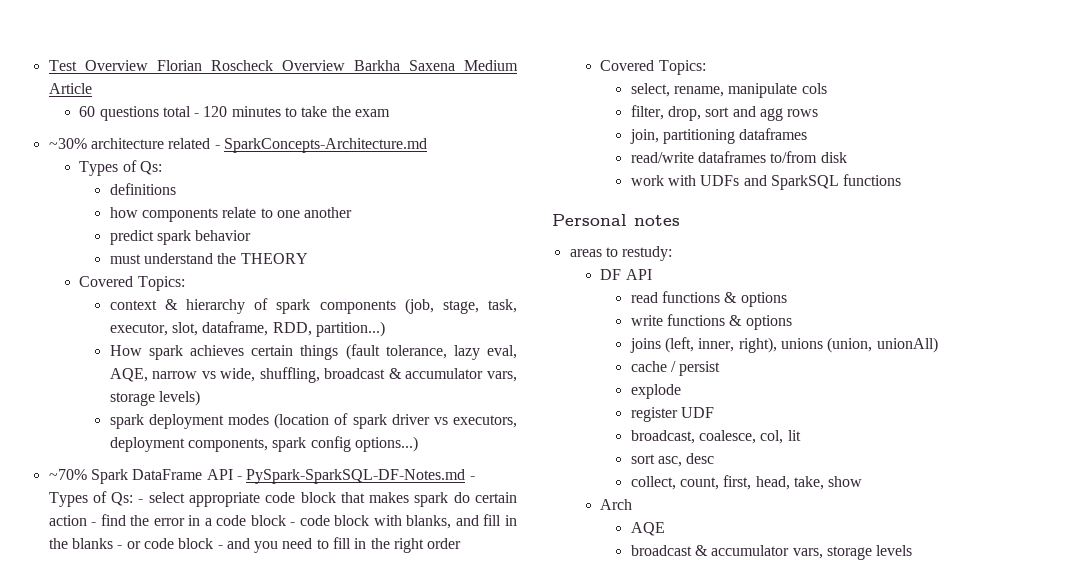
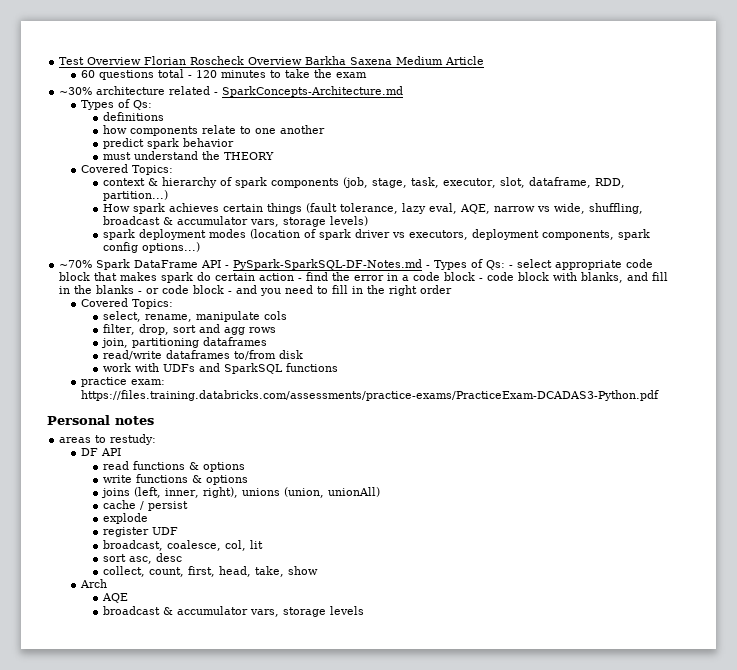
+ practice exam: https://files.training.databricks.com/assessments/practice-exams/PracticeExam-DCADAS3-Python.pdf

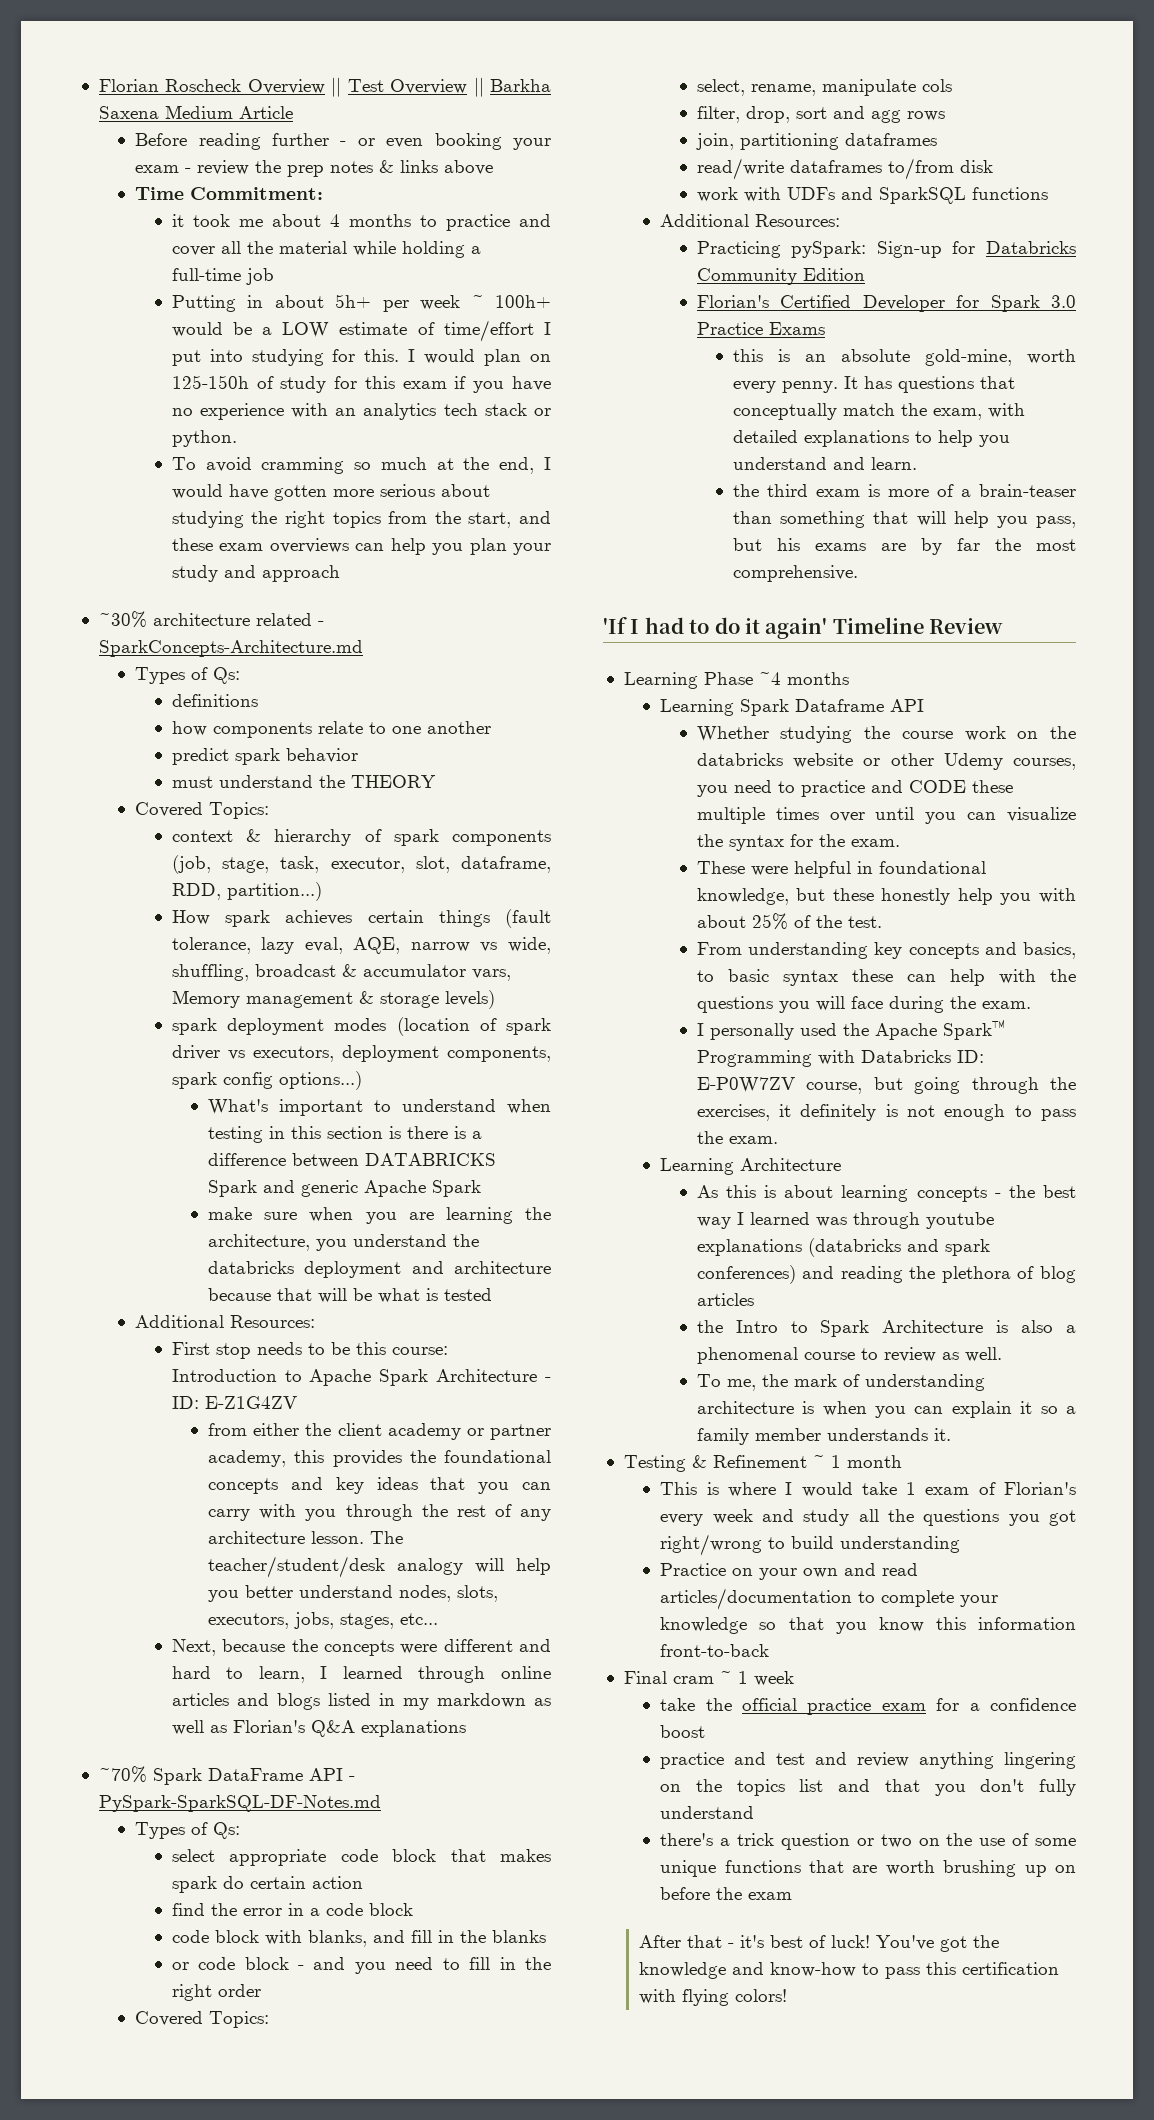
- Test Overview Florian Roscheck Overview Barkha Saxena Medium Article
+ Florian Roscheck Overview || Test Overview || Barkha Saxena Medium Article
- 60 questions total - 120 minutes to take the exam
+ Before reading further - or even booking your exam - review the prep notes & links above
+ Time Commitment:
+ it took me about 4 months to practice and cover all the material while holding a full-time job
+ Putting in about 5h+ per week ~ 100h+ would be a LOW estimate of time/effort I put into studying for this. I would plan on 125-150h of study for this exam if you have no experience with an analytics tech stack or python.
+ To avoid cramming so much at the end, I would have gotten more serious about studying the right topics from the start, and these exam overviews can help you plan your study and approach
- How spark achieves certain things (fault tolerance, lazy eval, AQE, narrow vs wide, shuffling, broadcast & accumulator vars, storage levels)
+ How spark achieves certain things (fault tolerance, lazy eval, AQE, narrow vs wide, shuffling, broadcast & accumulator vars, Memory management & storage levels)
+ What's important to understand when testing in this section is there is a difference between DATABRICKS Spark and generic Apache Spark
+ make sure when you are learning the architecture, you understand the databricks deployment and architecture because that will be what is tested
+ Additional Resources:
+ First stop needs to be this course: Introduction to Apache Spark Architecture - ID: E-Z1G4ZV
+ from either the client academy or partner academy, this provides the foundational concepts and key ideas that you can carry with you through the rest of any architecture lesson. The teacher/student/desk analogy will help you better understand nodes, slots, executors, jobs, stages, etc...
+ Next, because the concepts were different and hard to learn, I learned through online articles and blogs listed in my markdown as well as Florian's Q&A explanations
- ~70% Spark DataFrame API - PySpark-SparkSQL-DF-Notes.md - Types of Qs: - select appropriate code block that makes spark do certain action - find the error in a code block - code block with blanks, and fill in the blanks - or code block - and you need to fill in the right order
+ ~70% Spark DataFrame API - PySpark-SparkSQL-DF-Notes.md
+ Types of Qs:
+ select appropriate code block that makes spark do certain action
+ find the error in a code block
+ code block with blanks, and fill in the blanks
+ or code block - and you need to fill in the right order
  work with UDFs and SparkSQL functions
- practice exam: https://files.training.databricks.com/assessments/practice-exams/PracticeExam-DCADAS3-Python.pdf
- Personal notes
- areas to restudy:
- DF API
- read functions & options
- write functions & options
- joins (left, inner, right), unions (union, unionAll)
- cache / persist
- explode
- register UDF
- broadcast, coalesce, col, lit
- sort asc, desc
- collect, count, first, head, take, show
- Arch
- AQE
- broadcast & accumulator vars, storage levels
+ Additional Resources:
+ Practicing pySpark: Sign-up for Databricks Community Edition
+ Florian's Certified Developer for Spark 3.0 Practice Exams
+ this is an absolute gold-mine, worth every penny. It has questions that conceptually match the exam, with detailed explanations to help you understand and learn.
+ the third exam is more of a brain-teaser than something that will help you pass, but his exams are by far the most comprehensive.
+ 'If I had to do it again' Timeline Review
+ Learning Phase ~4 months
+ Learning Spark Dataframe API
+ Whether studying the course work on the databricks website or other Udemy courses, you need to practice and CODE these multiple times over until you can visualize the syntax for the exam.
+ These were helpful in foundational knowledge, but these honestly help you with about 25% of the test.
+ From understanding key concepts and basics, to basic syntax these can help with the questions you will face during the exam.
+ I personally used the Apache Spark™ Programming with Databricks ID: E-P0W7ZV course, but going through the exercises, it definitely is not enough to pass the exam.
+ Learning Architecture
+ As this is about learning concepts - the best way I learned was through youtube explanations (databricks and spark conferences) and reading the plethora of blog articles
+ the Intro to Spark Architecture is also a phenomenal course to review as well.
+ To me, the mark of understanding architecture is when you can explain it so a family member understands it.
+ Testing & Refinement ~ 1 month
+ This is where I would take 1 exam of Florian's every week and study all the questions you got right/wrong to build understanding
+ Practice on your own and read articles/documentation to complete your knowledge so that you know this information front-to-back
+ Final cram ~ 1 week
+ take the official practice exam for a confidence boost
+ practice and test and review anything lingering on the topics list and that you don't fully understand
+ there's a trick question or two on the use of some unique functions that are worth brushing up on before the exam
+ After that - it's best of luck! You've got the knowledge and know-how to pass this certification with flying colors!

